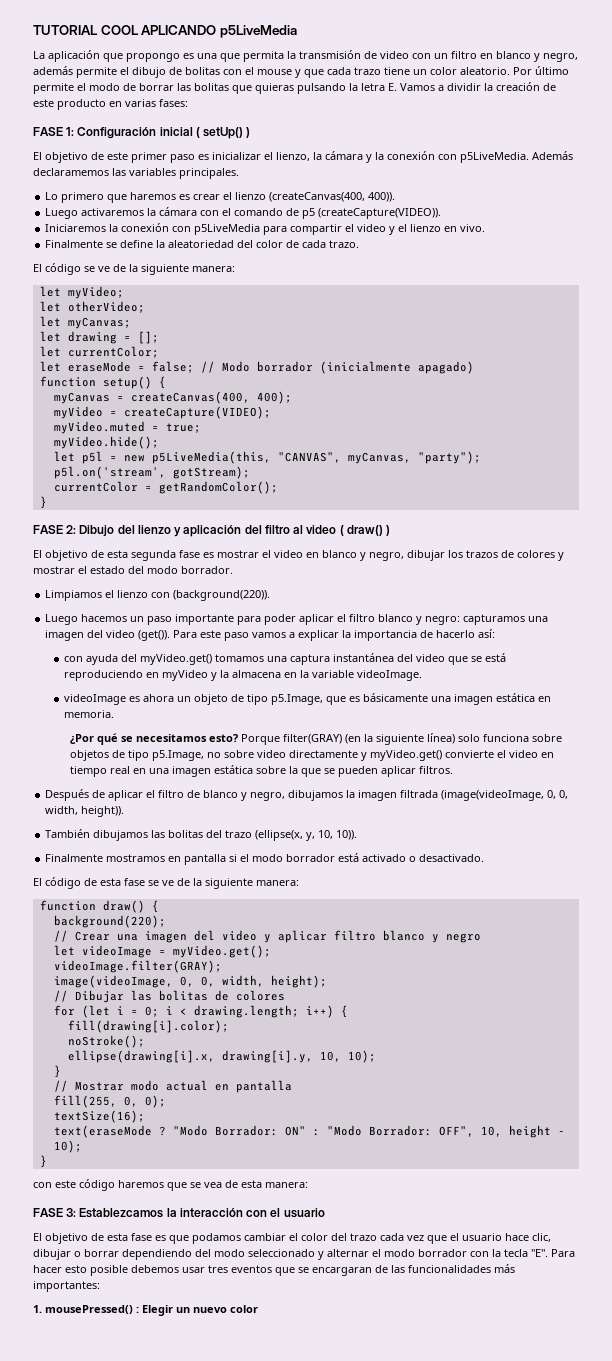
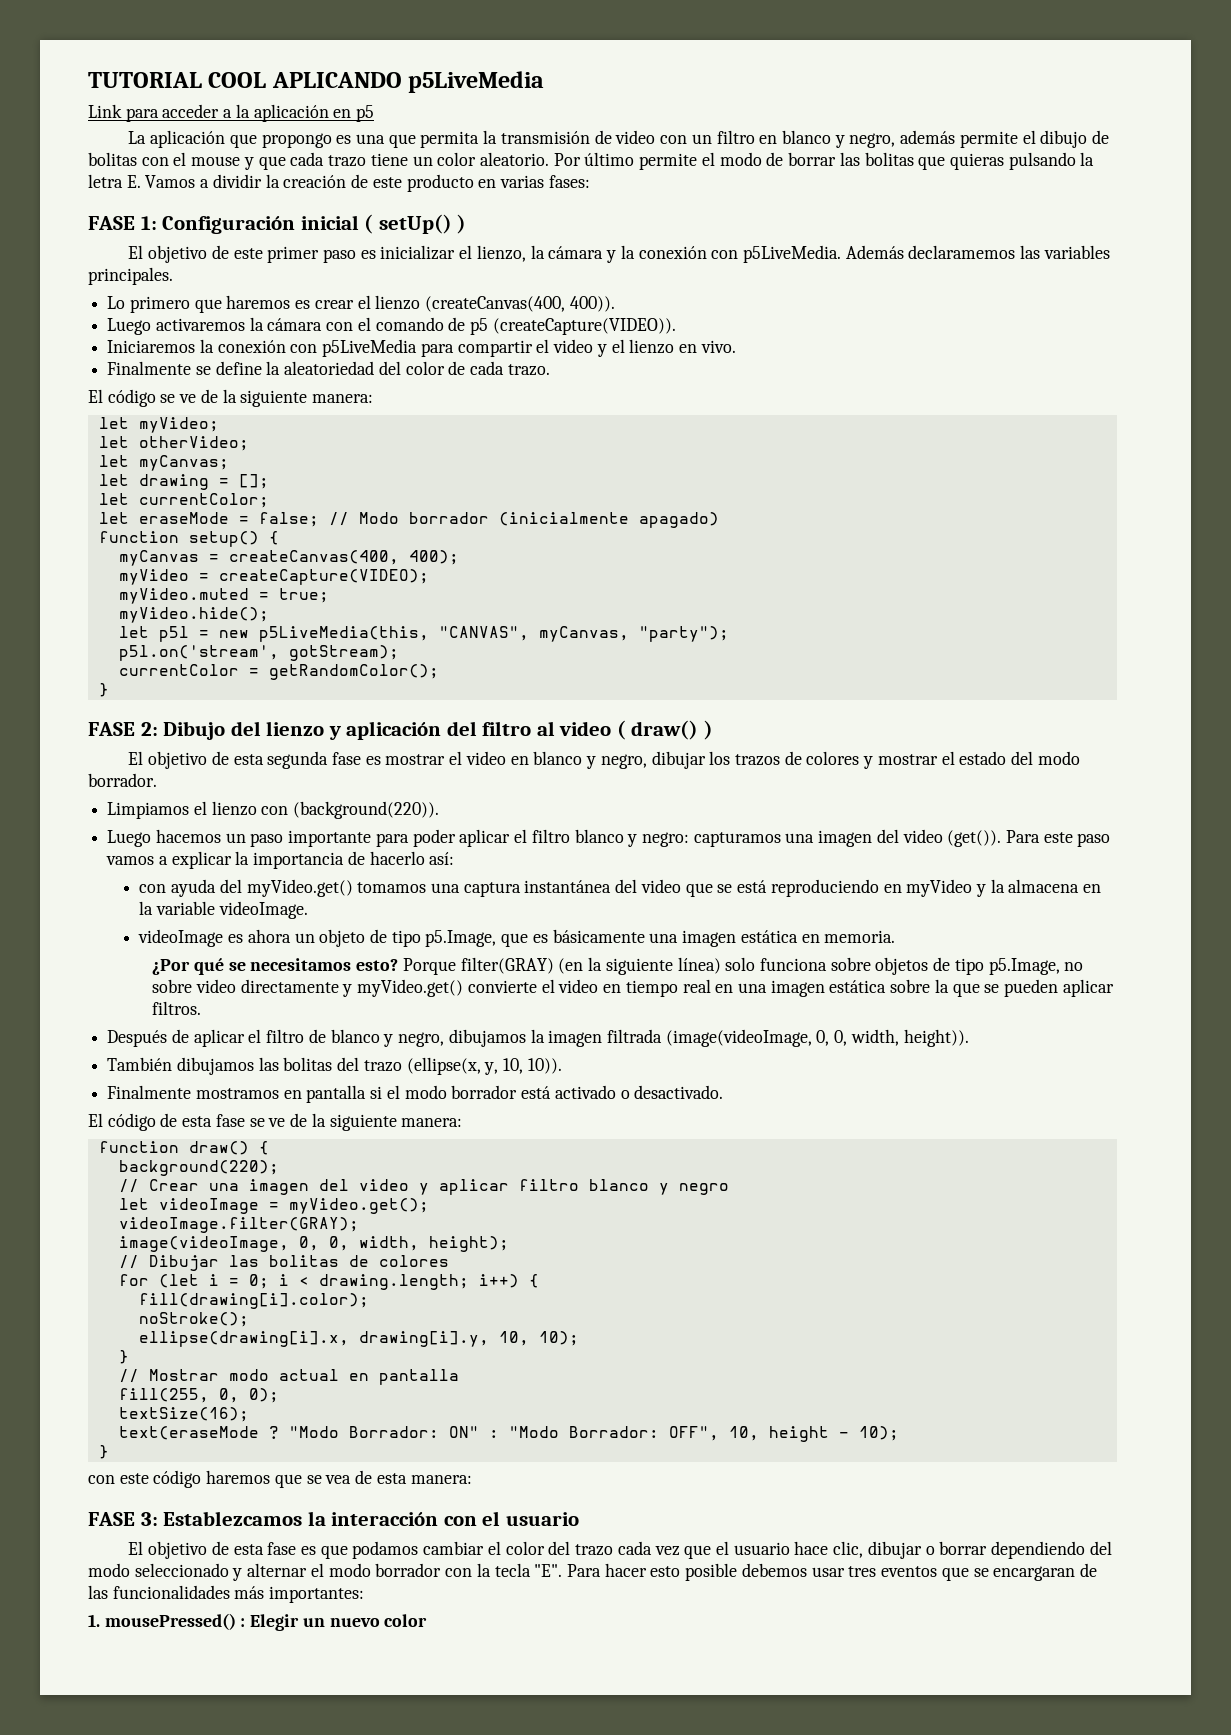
+ Link para acceder a la aplicación en p5

